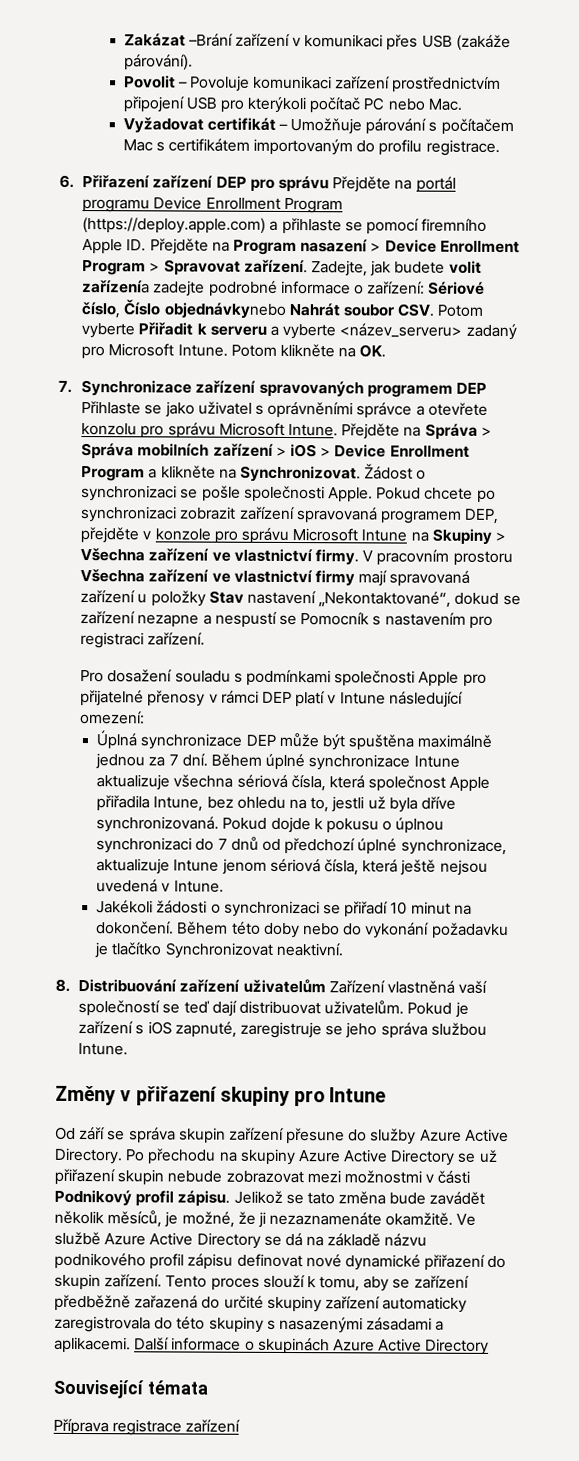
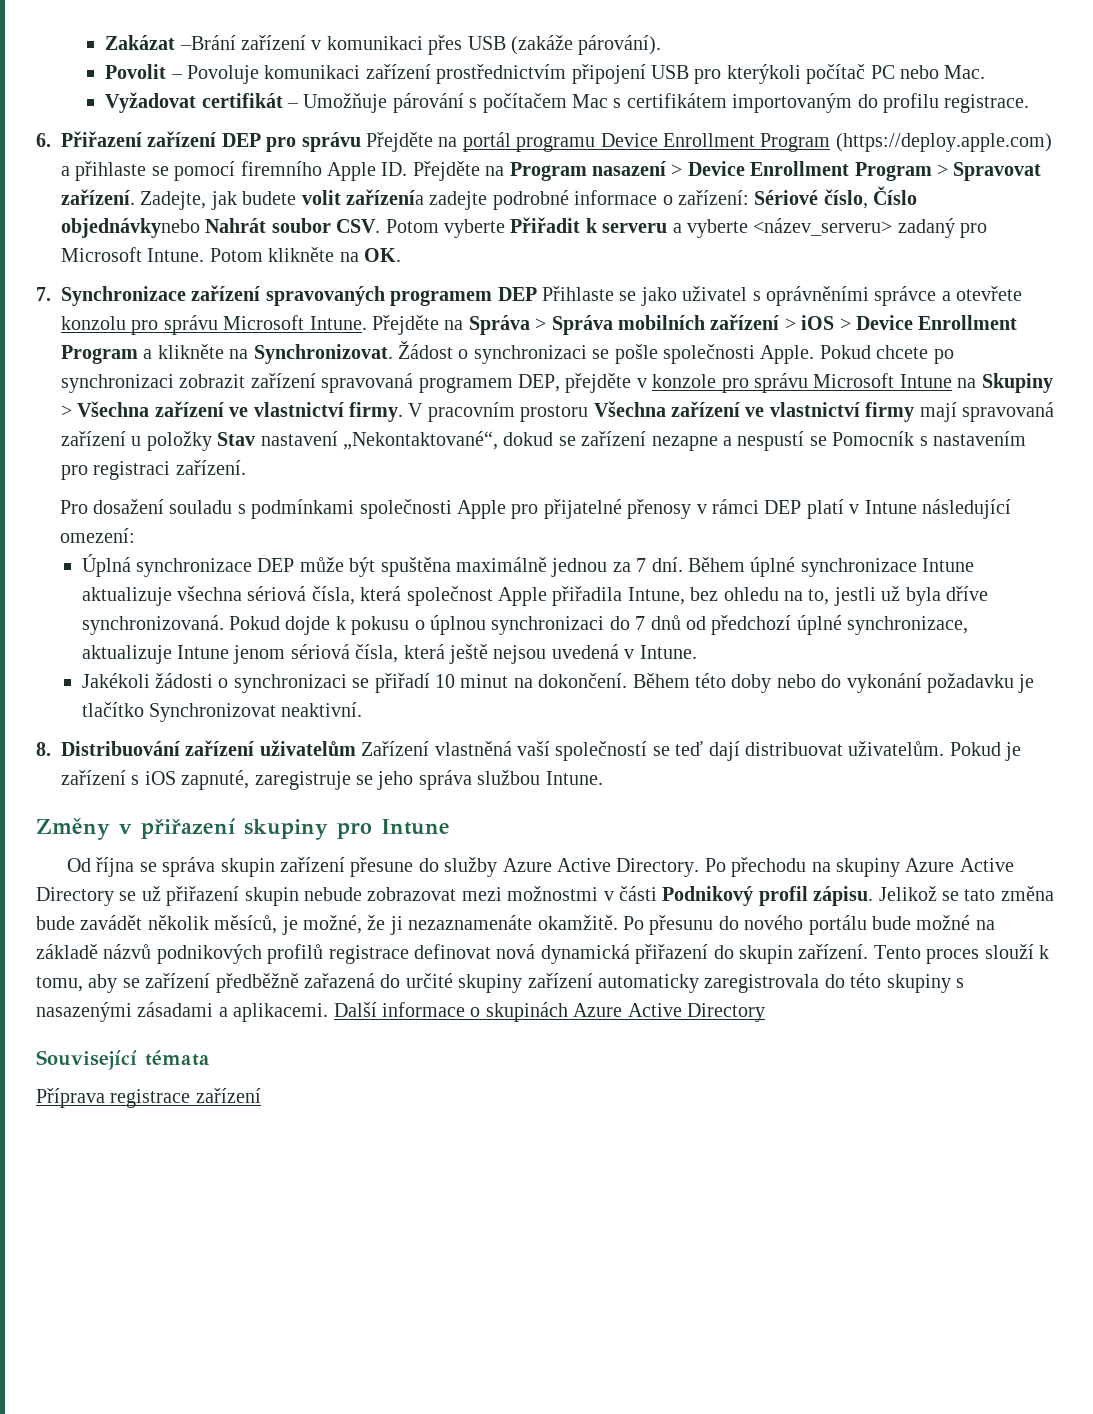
- Od září se správa skupin zařízení přesune do služby Azure Active Directory.
+ Od října se správa skupin zařízení přesune do služby Azure Active Directory.
- Ve službě Azure Active Directory se dá na základě názvu podnikového profil zápisu definovat nové dynamické přiřazení do skupin zařízení.
+ Po přesunu do nového portálu bude možné na základě názvů podnikových profilů registrace definovat nová dynamická přiřazení do skupin zařízení.

